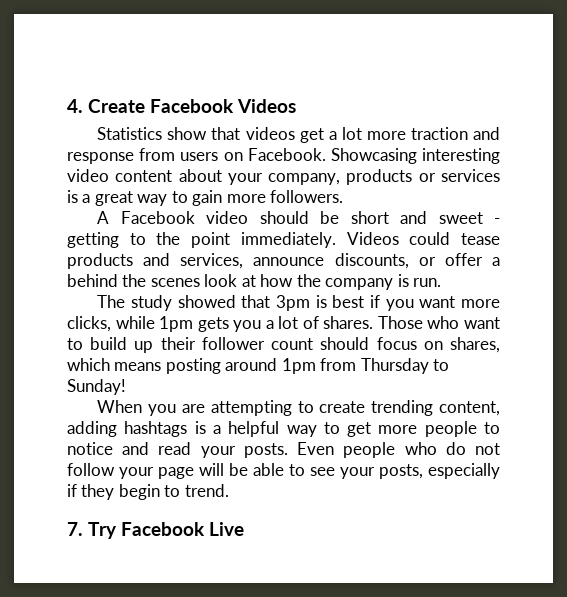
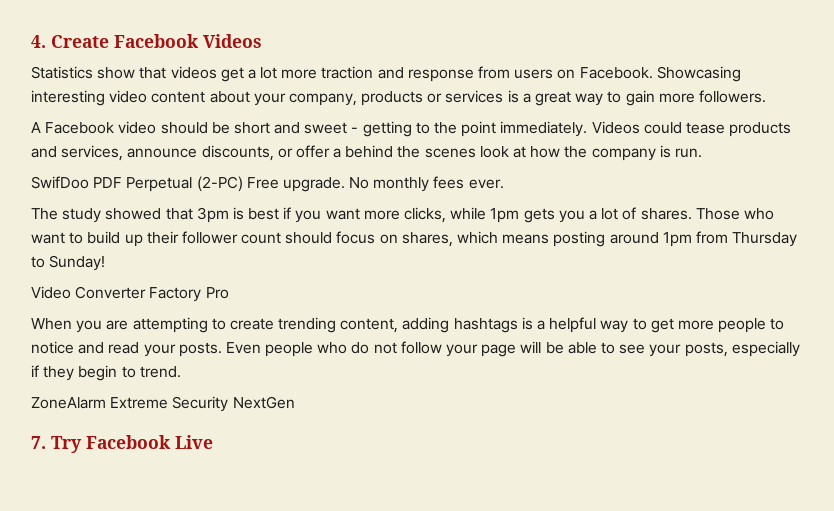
+ SwifDoo PDF Perpetual (2-PC) Free upgrade. No monthly fees ever.
+ Video Converter Factory Pro
+ ZoneAlarm Extreme Security NextGen

